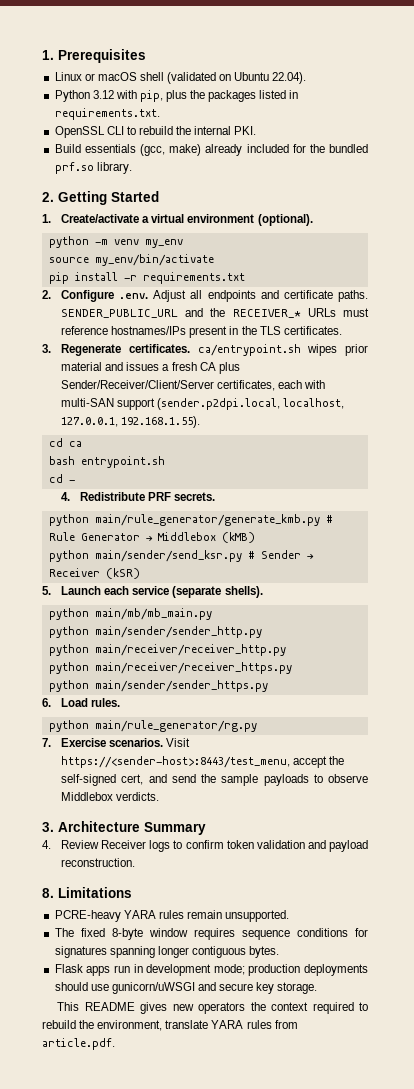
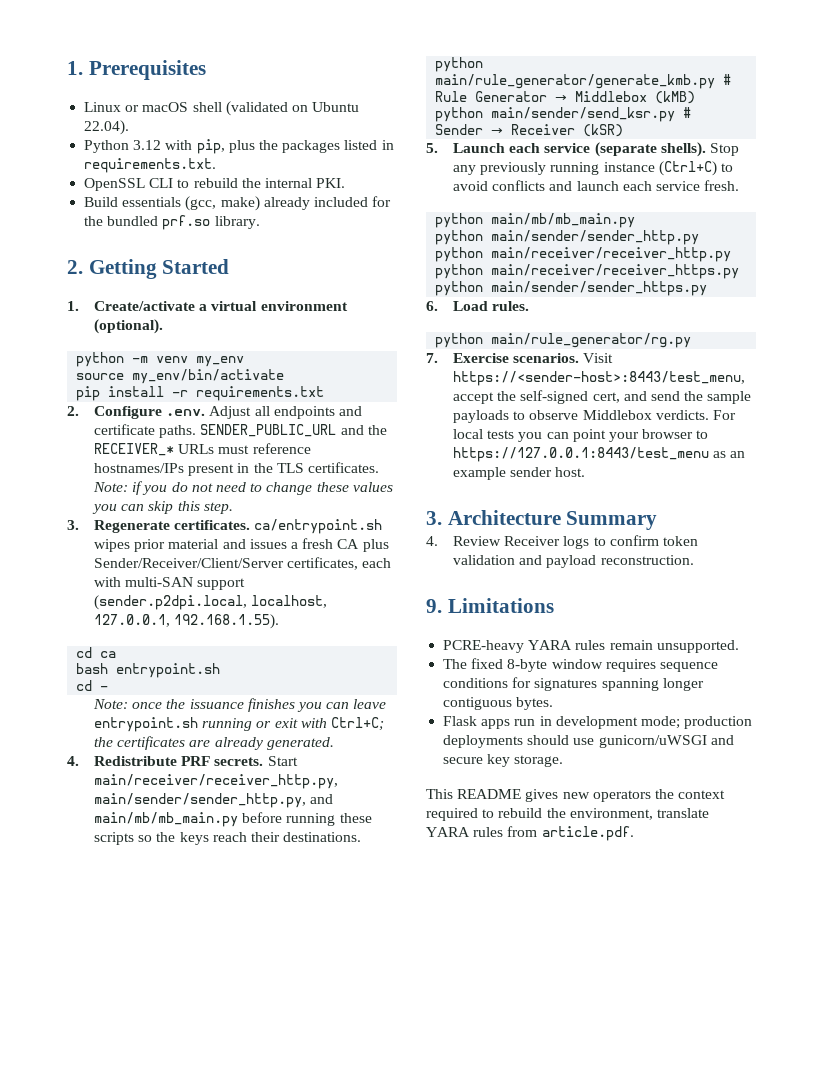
+ Note: if you do not need to change these values you can skip this step.
- 4. Redistribute PRF secrets.
+ Note: once the issuance finishes you can leave entrypoint.sh running or exit with Ctrl+C; the certificates are already generated.
+ 4. Redistribute PRF secrets. Start main/receiver/receiver_http.py, main/sender/sender_http.py, and main/mb/mb_main.py before running these scripts so the keys reach their destinations.
+ Stop any previously running instance (Ctrl+C) to avoid conflicts and launch each service fresh.
+ For local tests you can point your browser to https://127.0.0.1:8443/test_menu as an example sender host.
- 8. Limitations
+ 9. Limitations

